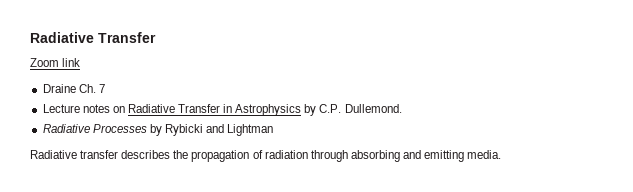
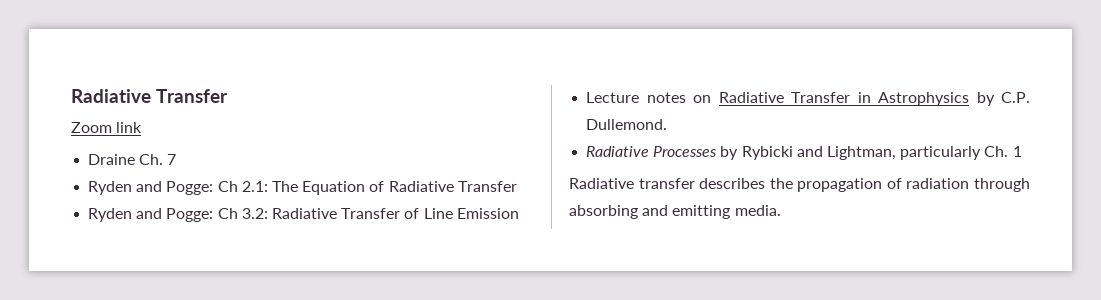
+ Ryden and Pogge: Ch 2.1: The Equation of Radiative Transfer
+ Ryden and Pogge: Ch 3.2: Radiative Transfer of Line Emission
- Radiative Processes by Rybicki and Lightman
+ Radiative Processes by Rybicki and Lightman, particularly Ch. 1

